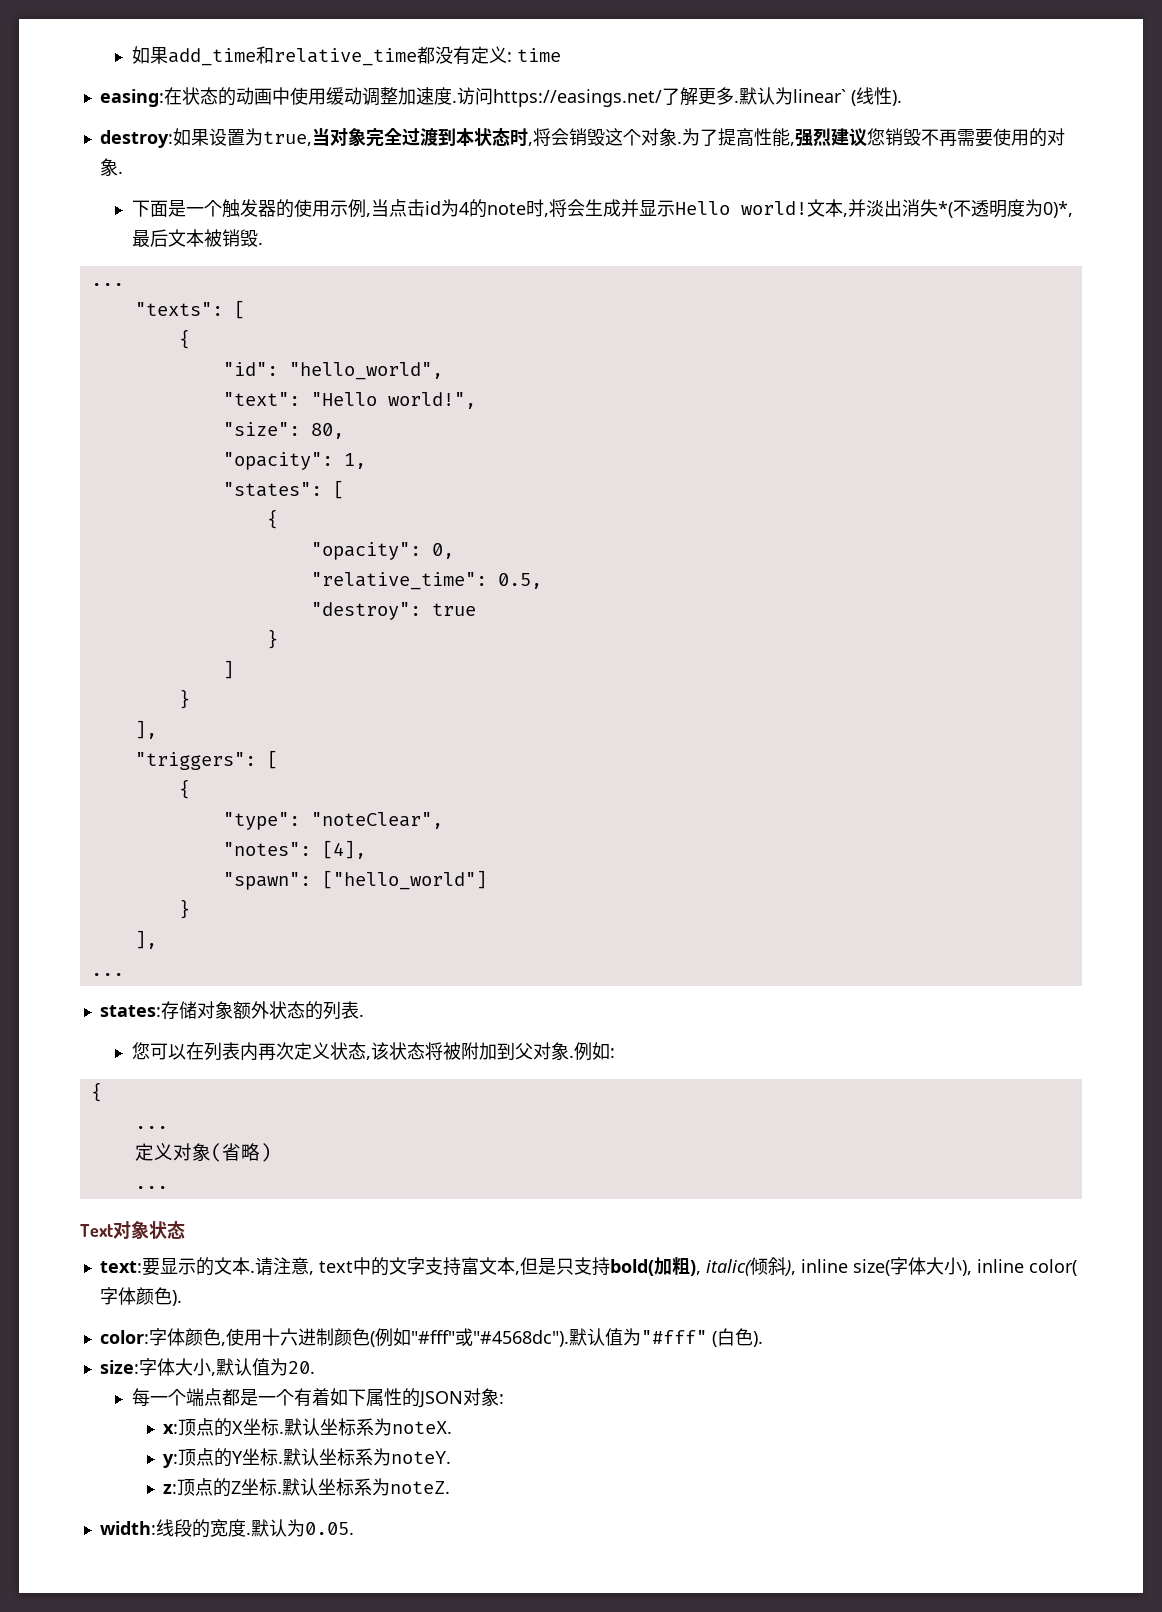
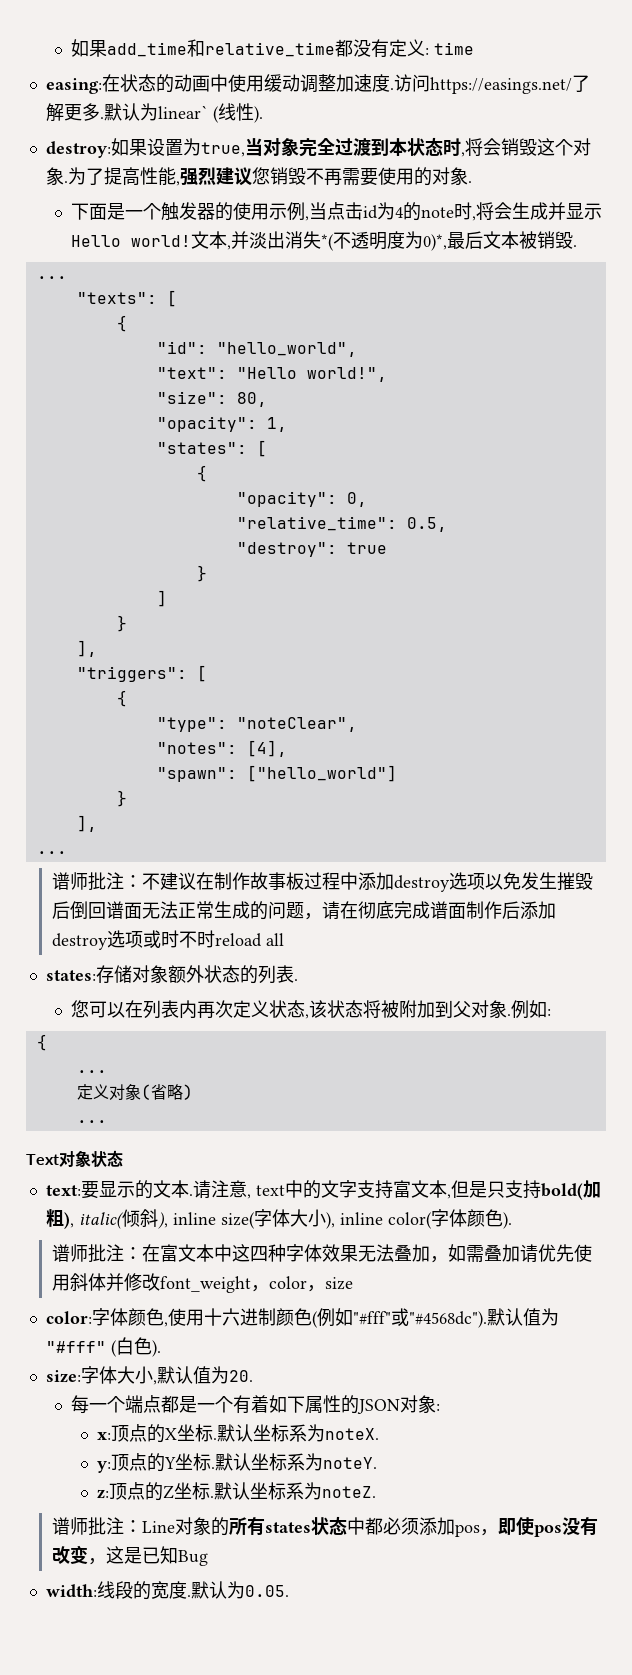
+ 谱师批注：不建议在制作故事板过程中添加destroy选项以免发生摧毁后倒回谱面无法正常生成的问题，请在彻底完成谱面制作后添加destroy选项或时不时reload all
+ 谱师批注：在富文本中这四种字体效果无法叠加，如需叠加请优先使用斜体并修改font_weight，color，size
+ 谱师批注：Line对象的所有states状态中都必须添加pos，即使pos没有改变，这是已知Bug

